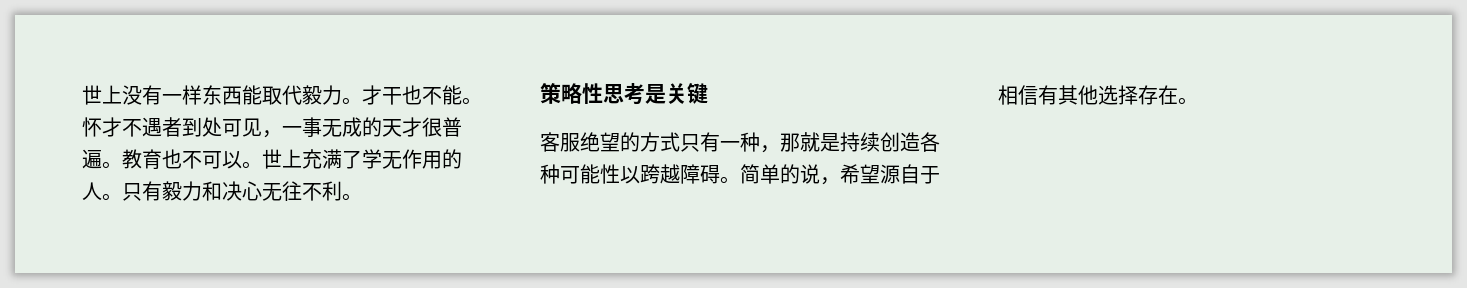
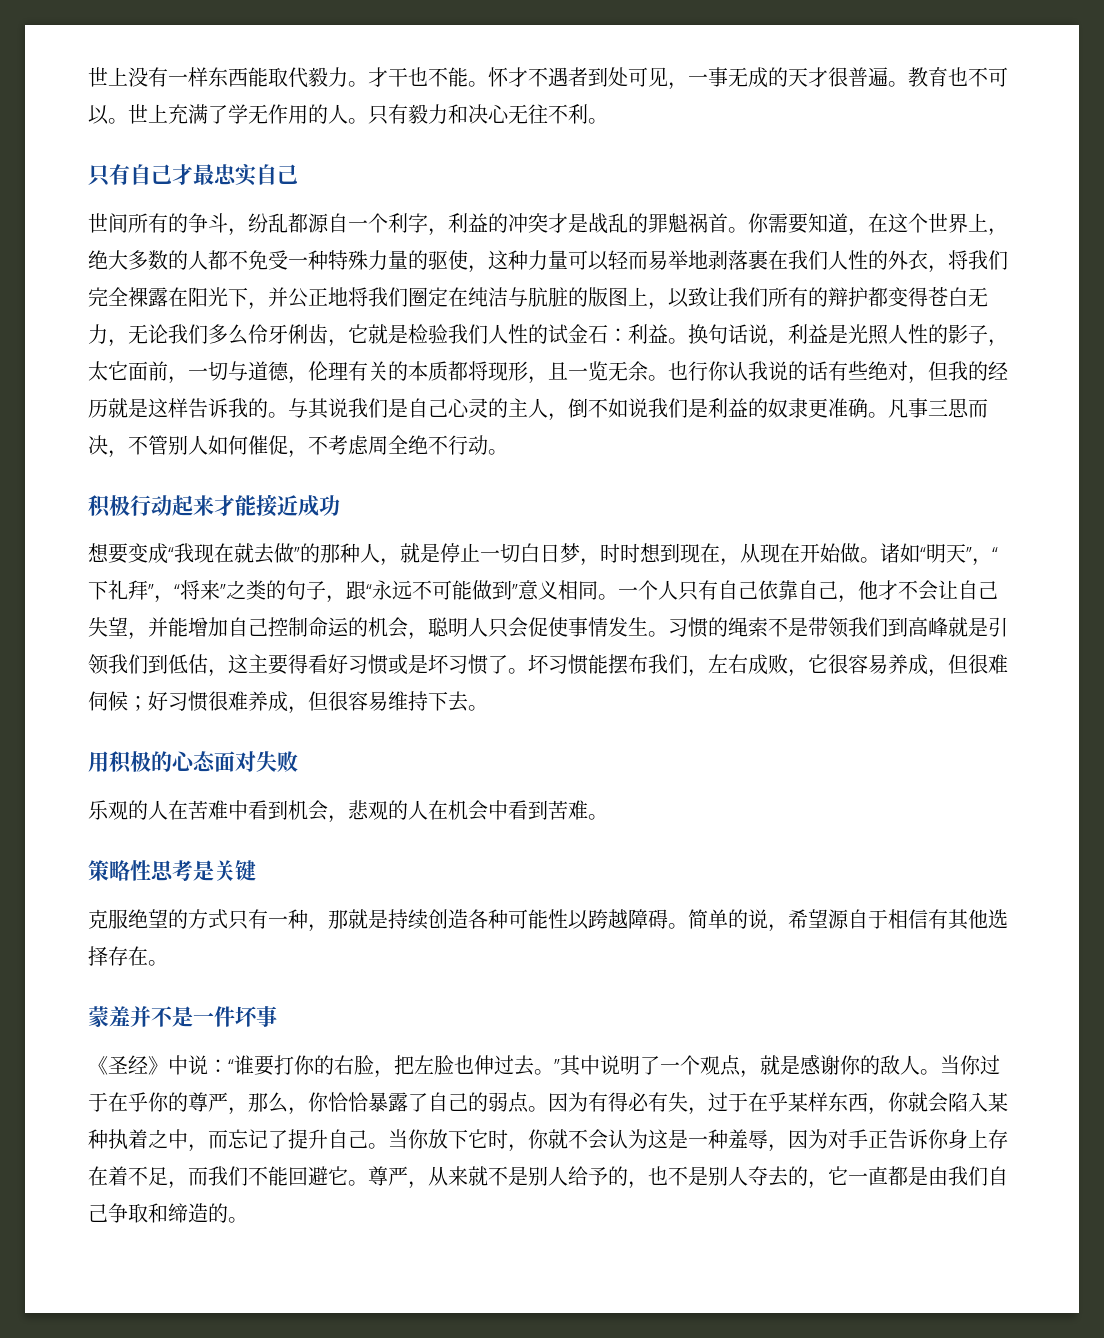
+ 只有自己才最忠实自己
+ 世间所有的争斗，纷乱都源自一个利字，利益的冲突才是战乱的罪魁祸首。你需要知道，在这个世界上，绝大多数的人都不免受一种特殊力量的驱使，这种力量可以轻而易举地剥落裹在我们人性的外衣，将我们完全裸露在阳光下，并公正地将我们圈定在纯洁与肮脏的版图上，以致让我们所有的辩护都变得苍白无力，无论我们多么伶牙俐齿，它就是检验我们人性的试金石：利益。换句话说，利益是光照人性的影子，太它面前，一切与道德，伦理有关的本质都将现形，且一览无余。也行你认我说的话有些绝对，但我的经历就是这样告诉我的。与其说我们是自己心灵的主人，倒不如说我们是利益的奴隶更准确。凡事三思而决，不管别人如何催促，不考虑周全绝不行动。
+ 积极行动起来才能接近成功
+ 想要变成“我现在就去做”的那种人，就是停止一切白日梦，时时想到现在，从现在开始做。诸如“明天”，“下礼拜”，“将来”之类的句子，跟“永远不可能做到”意义相同。一个人只有自己依靠自己，他才不会让自己失望，并能增加自己控制命运的机会，聪明人只会促使事情发生。习惯的绳索不是带领我们到高峰就是引领我们到低估，这主要得看好习惯或是坏习惯了。坏习惯能摆布我们，左右成败，它很容易养成，但很难伺候；好习惯很难养成，但很容易维持下去。
+ 用积极的心态面对失败
+ 乐观的人在苦难中看到机会，悲观的人在机会中看到苦难。
- 客服绝望的方式只有一种，那就是持续创造各种可能性以跨越障碍。
+ 克服绝望的方式只有一种，那就是持续创造各种可能性以跨越障碍。
+ 蒙羞并不是一件坏事
+ 《圣经》中说：“谁要打你的右脸，把左脸也伸过去。”其中说明了一个观点，就是感谢你的敌人。当你过于在乎你的尊严，那么，你恰恰暴露了自己的弱点。因为有得必有失，过于在乎某样东西，你就会陷入某种执着之中，而忘记了提升自己。当你放下它时，你就不会认为这是一种羞辱，因为对手正告诉你身上存在着不足，而我们不能回避它。尊严，从来就不是别人给予的，也不是别人夺去的，它一直都是由我们自己争取和缔造的。

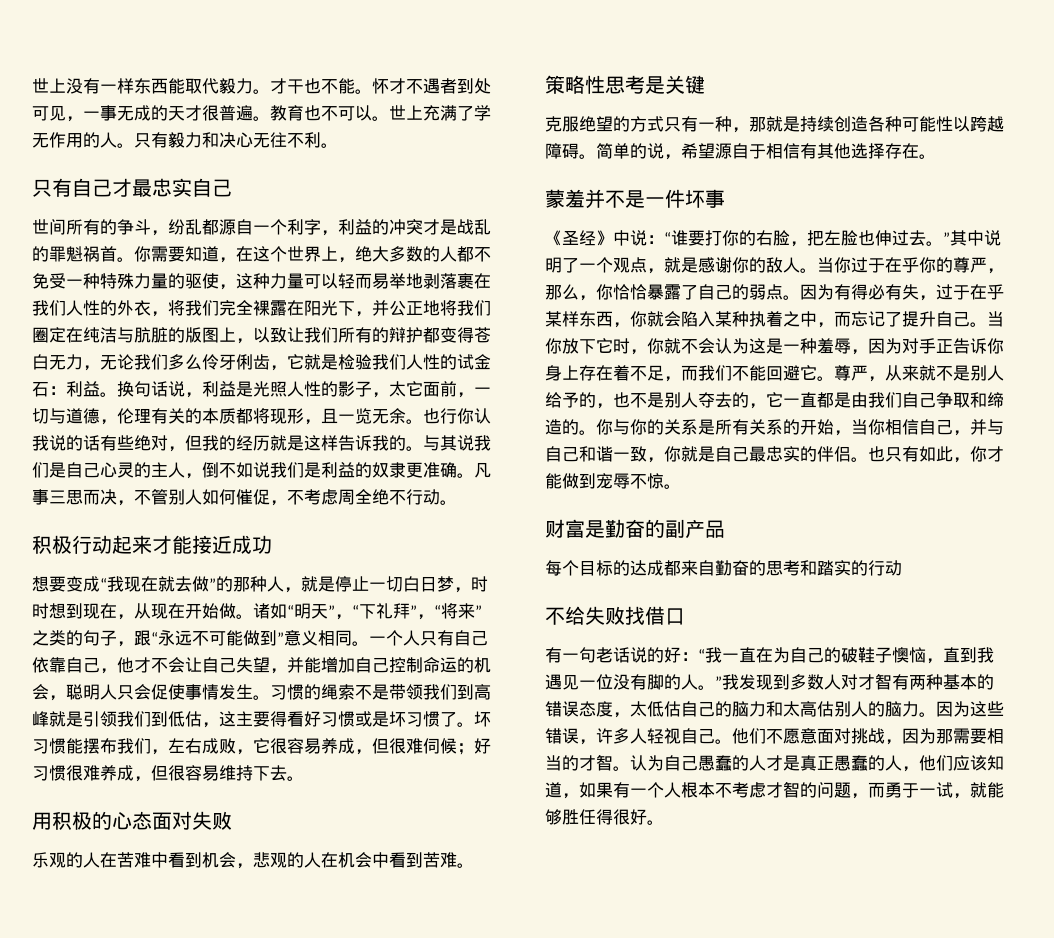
+ 你与你的关系是所有关系的开始，当你相信自己，并与自己和谐一致，你就是自己最忠实的伴侣。也只有如此，你才能做到宠辱不惊。
+ 财富是勤奋的副产品
+ 每个目标的达成都来自勤奋的思考和踏实的行动
+ 不给失败找借口
+ 有一句老话说的好：“我一直在为自己的破鞋子懊恼，直到我遇见一位没有脚的人。”我发现到多数人对才智有两种基本的错误态度，太低估自己的脑力和太高估别人的脑力。因为这些错误，许多人轻视自己。他们不愿意面对挑战，因为那需要相当的才智。认为自己愚蠢的人才是真正愚蠢的人，他们应该知道，如果有一个人根本不考虑才智的问题，而勇于一试，就能够胜任得很好。

